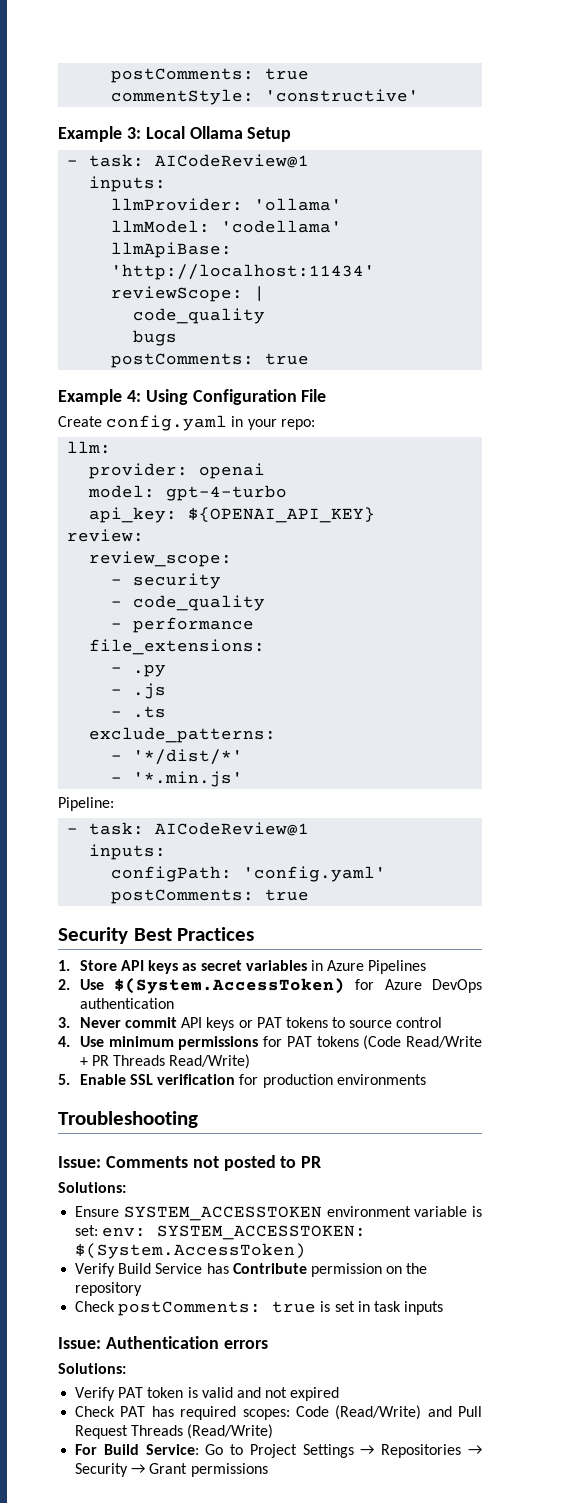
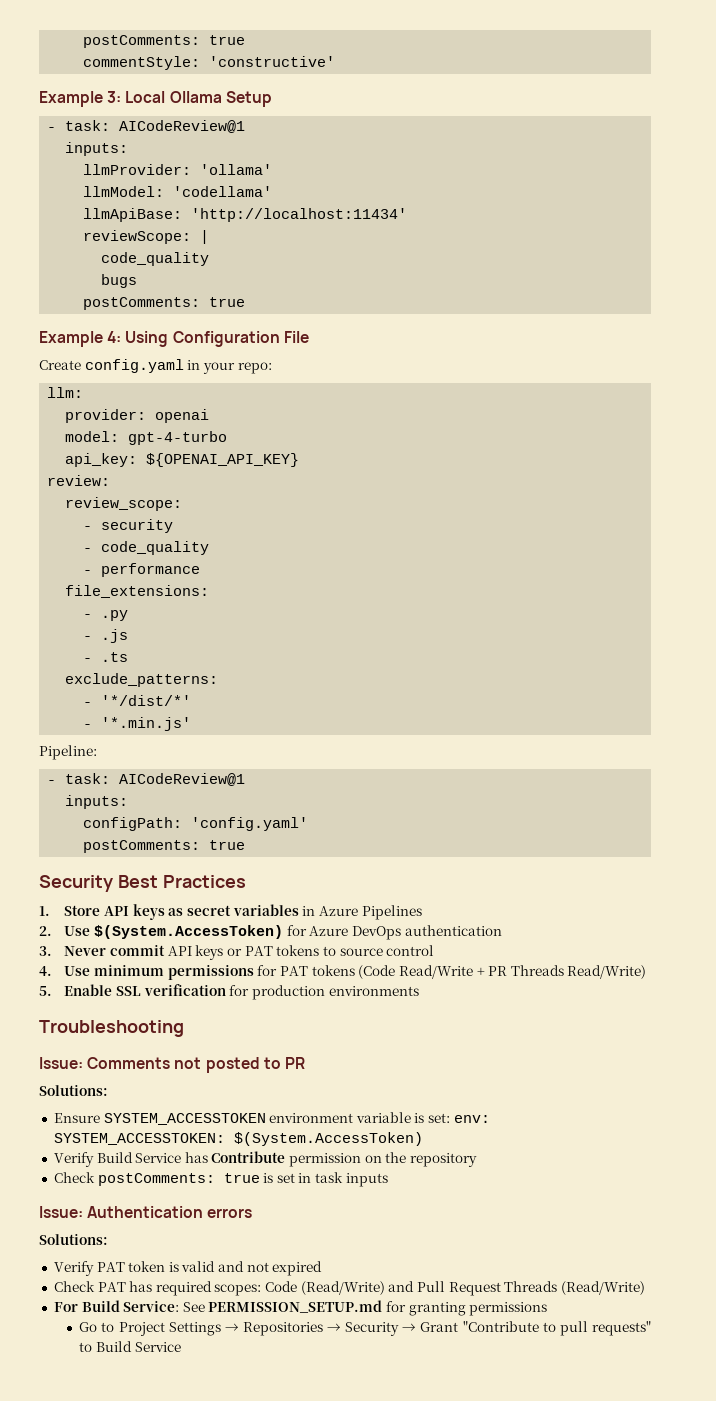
- For Build Service: Go to Project Settings → Repositories → Security → Grant permissions
+ For Build Service: See PERMISSION_SETUP.md for granting permissions
+ Go to Project Settings → Repositories → Security → Grant "Contribute to pull requests" to Build Service

